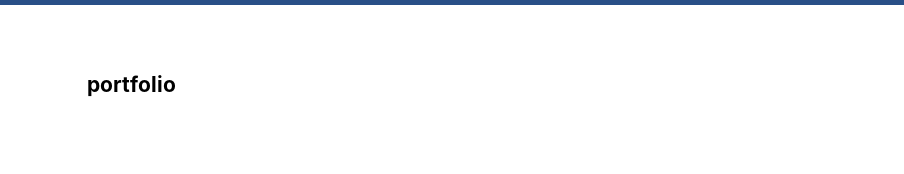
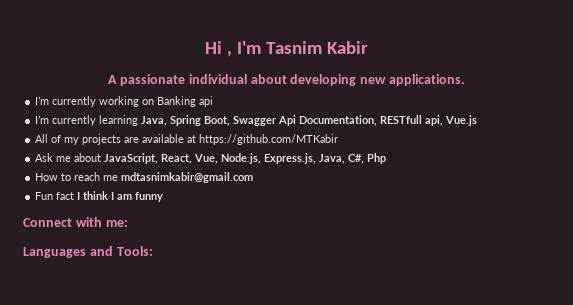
- portfolio
+ Hi , I'm Tasnim Kabir
+ A passionate individual about developing new applications.
+ I’m currently working on Banking api
+ I’m currently learning Java, Spring Boot, Swagger Api Documentation, RESTfull api, Vue.js
+ All of my projects are available at https://github.com/MTKabir
+ Ask me about JavaScript, React, Vue, Node.js, Express.js, Java, C#, Php
+ How to reach me mdtasnimkabir@gmail.com
+ Fun fact I think I am funny
+ Connect with me:
+ Languages and Tools:

